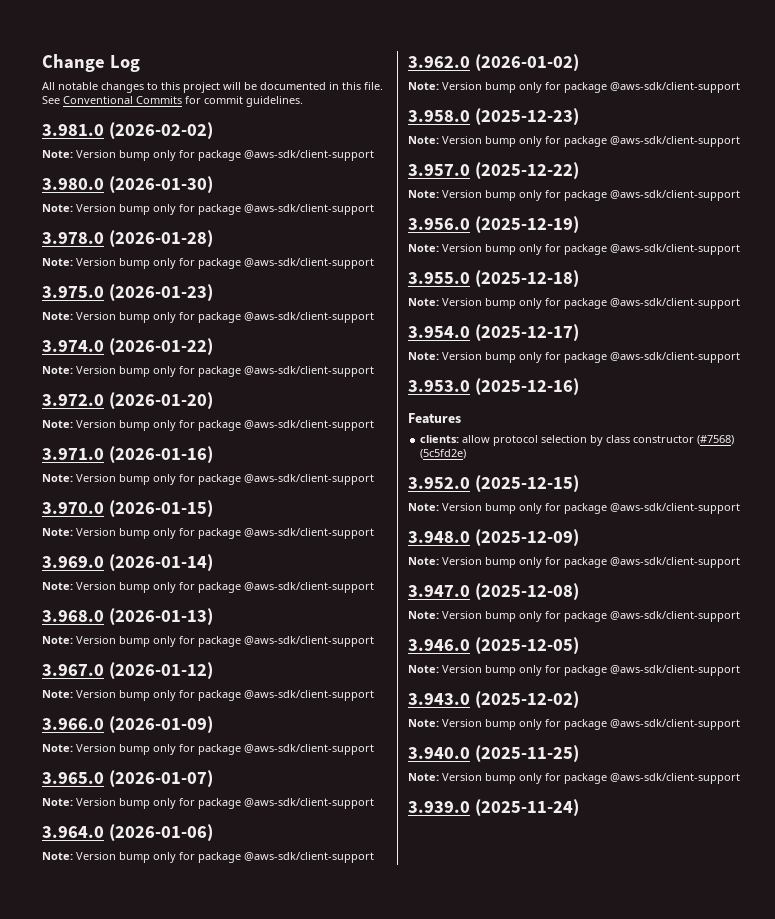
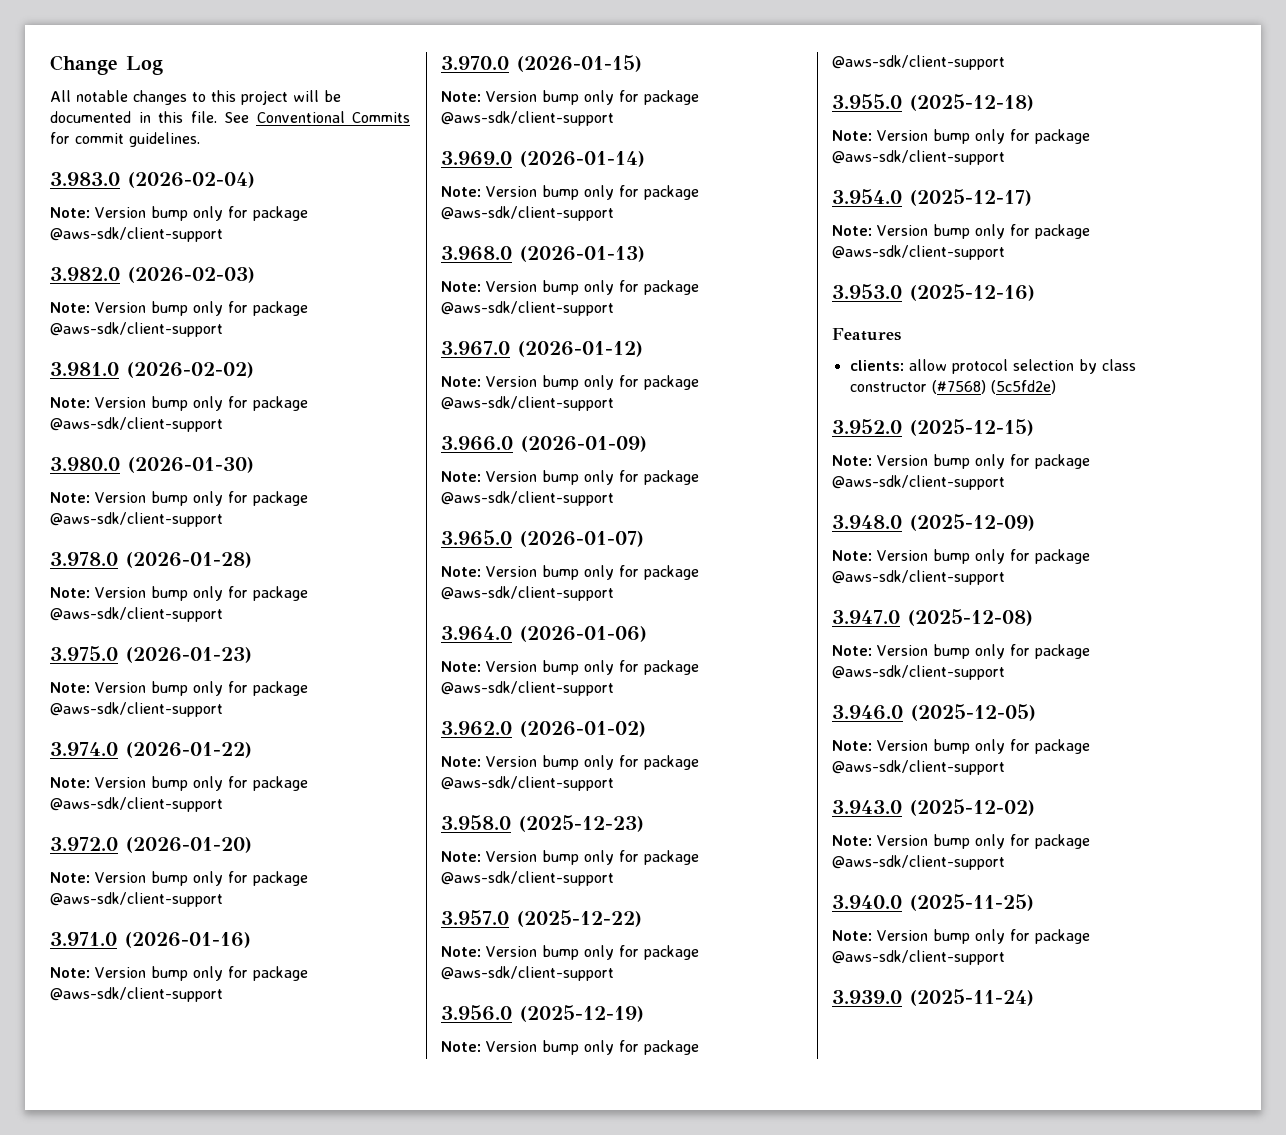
+ 3.983.0 (2026-02-04)
+ Note: Version bump only for package @aws-sdk/client-support
+ 3.982.0 (2026-02-03)
+ Note: Version bump only for package @aws-sdk/client-support

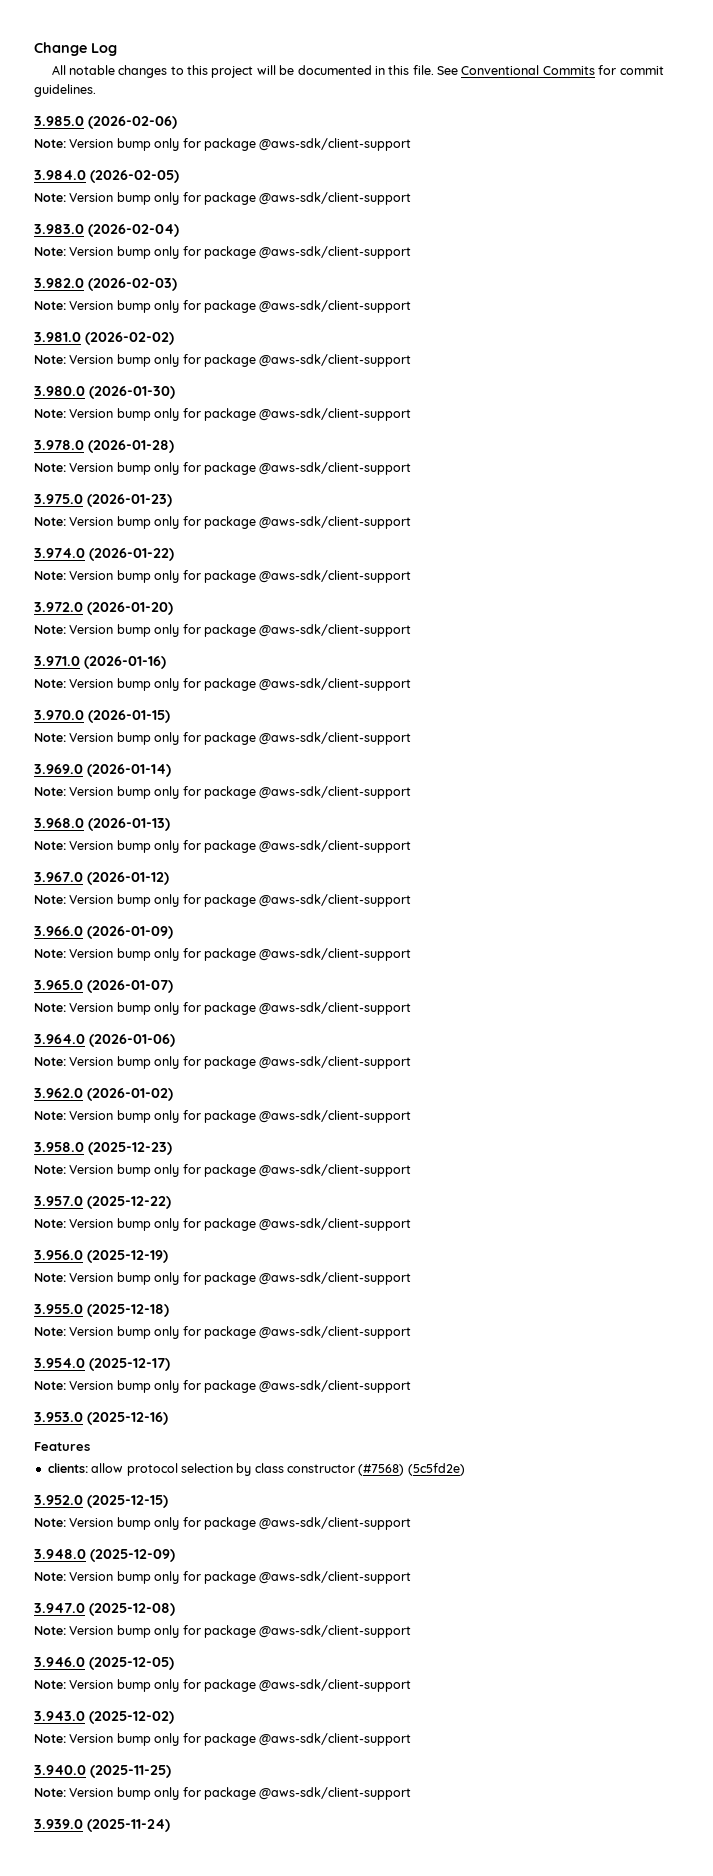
+ 3.985.0 (2026-02-06)
+ Note: Version bump only for package @aws-sdk/client-support
+ 3.984.0 (2026-02-05)
+ Note: Version bump only for package @aws-sdk/client-support

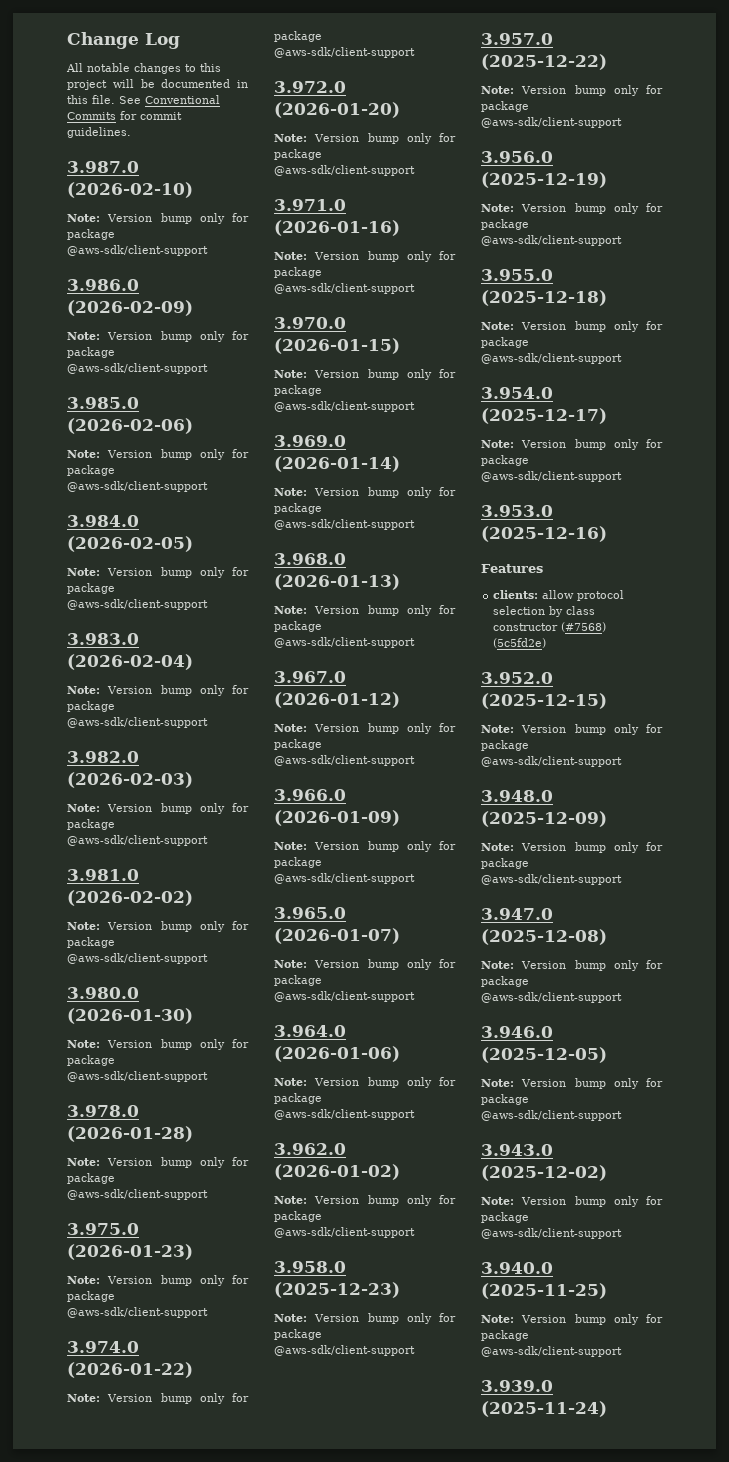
+ 3.987.0 (2026-02-10)
+ Note: Version bump only for package @aws-sdk/client-support
+ 3.986.0 (2026-02-09)
+ Note: Version bump only for package @aws-sdk/client-support

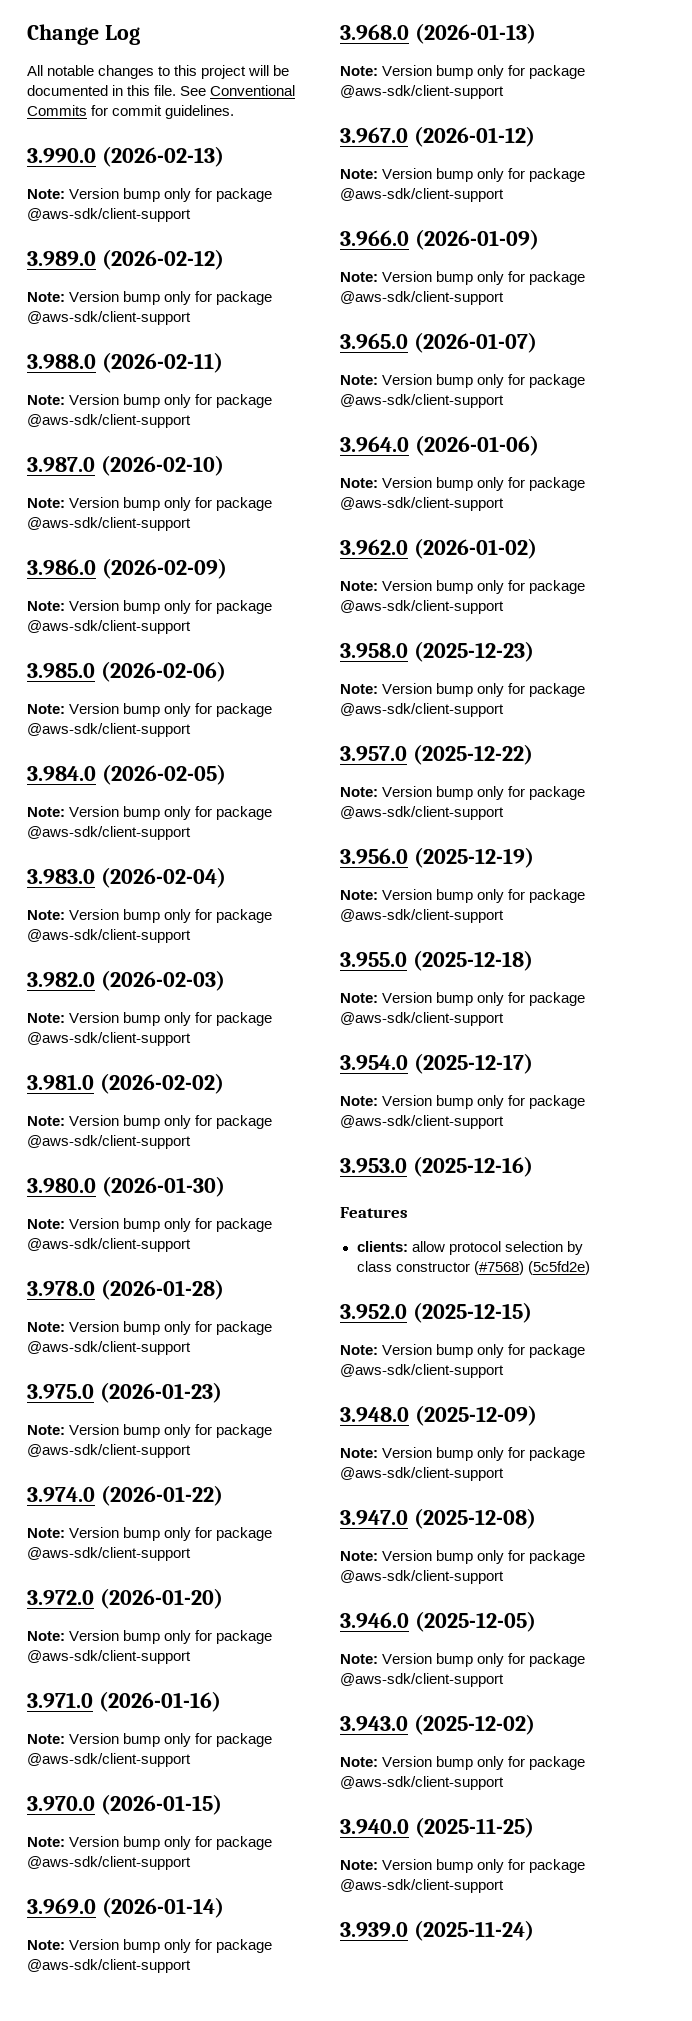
+ 3.990.0 (2026-02-13)
+ Note: Version bump only for package @aws-sdk/client-support
+ 3.989.0 (2026-02-12)
+ Note: Version bump only for package @aws-sdk/client-support
+ 3.988.0 (2026-02-11)
+ Note: Version bump only for package @aws-sdk/client-support

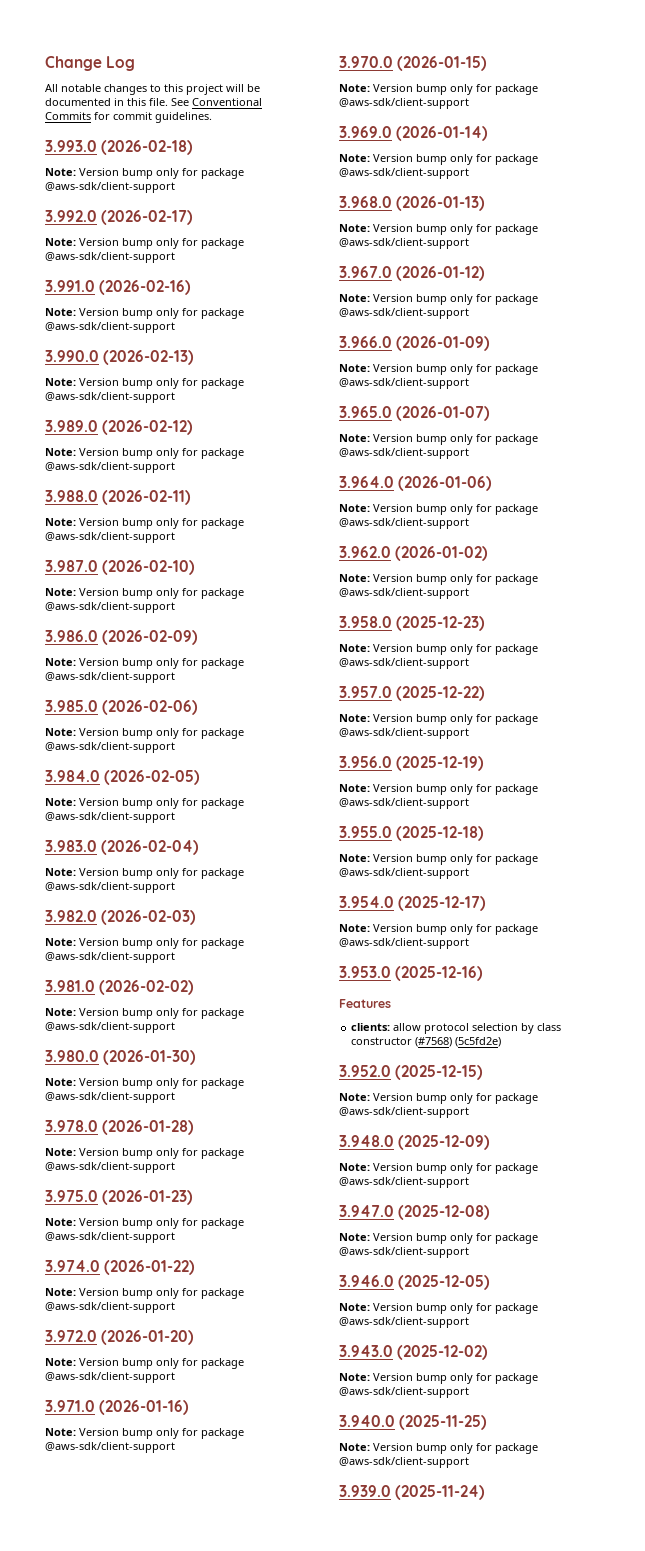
+ 3.993.0 (2026-02-18)
+ Note: Version bump only for package @aws-sdk/client-support
+ 3.992.0 (2026-02-17)
+ Note: Version bump only for package @aws-sdk/client-support
+ 3.991.0 (2026-02-16)
+ Note: Version bump only for package @aws-sdk/client-support

